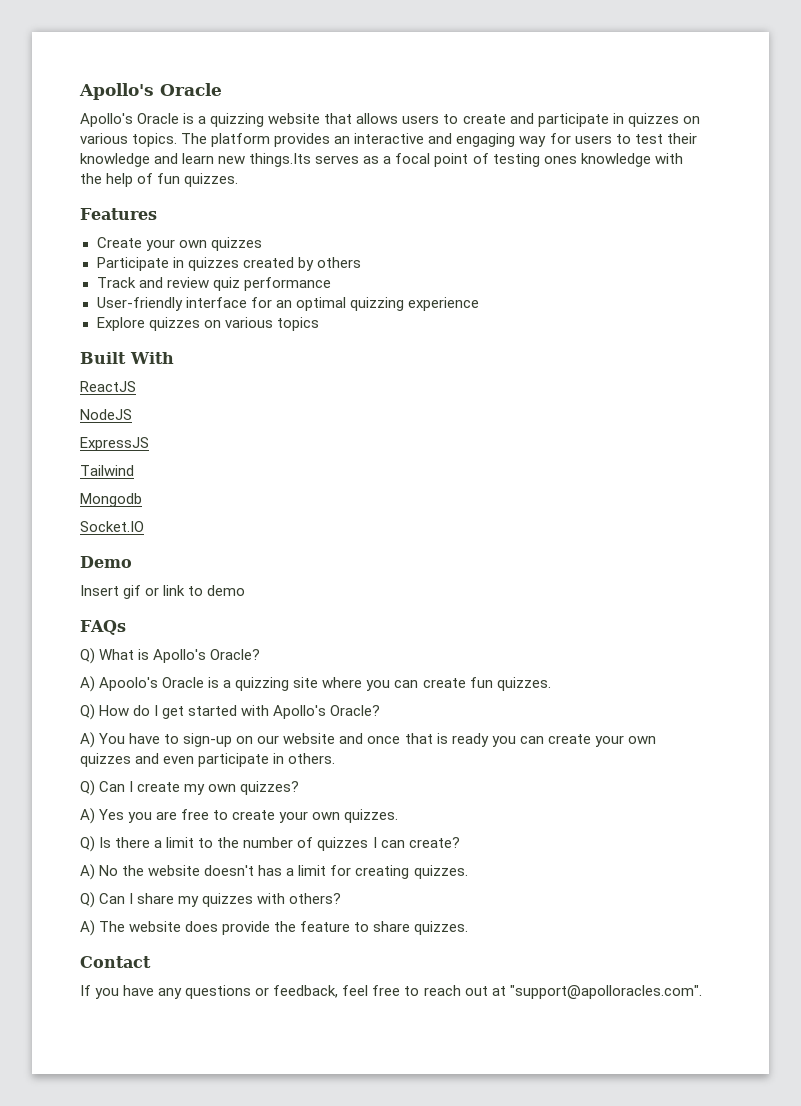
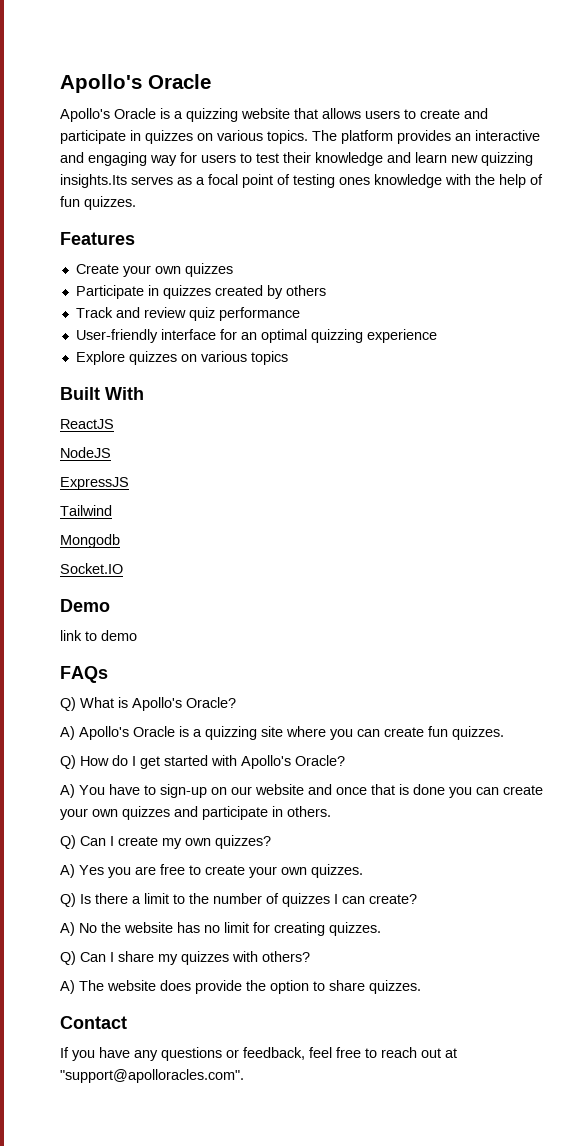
- The platform provides an interactive and engaging way for users to test their knowledge and learn new things.Its serves as a focal point of testing ones knowledge with the help of fun quizzes.
+ The platform provides an interactive and engaging way for users to test their knowledge and learn new quizzing insights.Its serves as a focal point of testing ones knowledge with the help of fun quizzes.
- Insert gif or link to demo
+ link to demo
- A) Apoolo's Oracle is a quizzing site where you can create fun quizzes.
+ A) Apollo's Oracle is a quizzing site where you can create fun quizzes.
- A) You have to sign-up on our website and once that is ready you can create your own quizzes and even participate in others.
+ A) You have to sign-up on our website and once that is done you can create your own quizzes and participate in others.
- A) No the website doesn't has a limit for creating quizzes.
+ A) No the website has no limit for creating quizzes.
- A) The website does provide the feature to share quizzes.
+ A) The website does provide the option to share quizzes.

